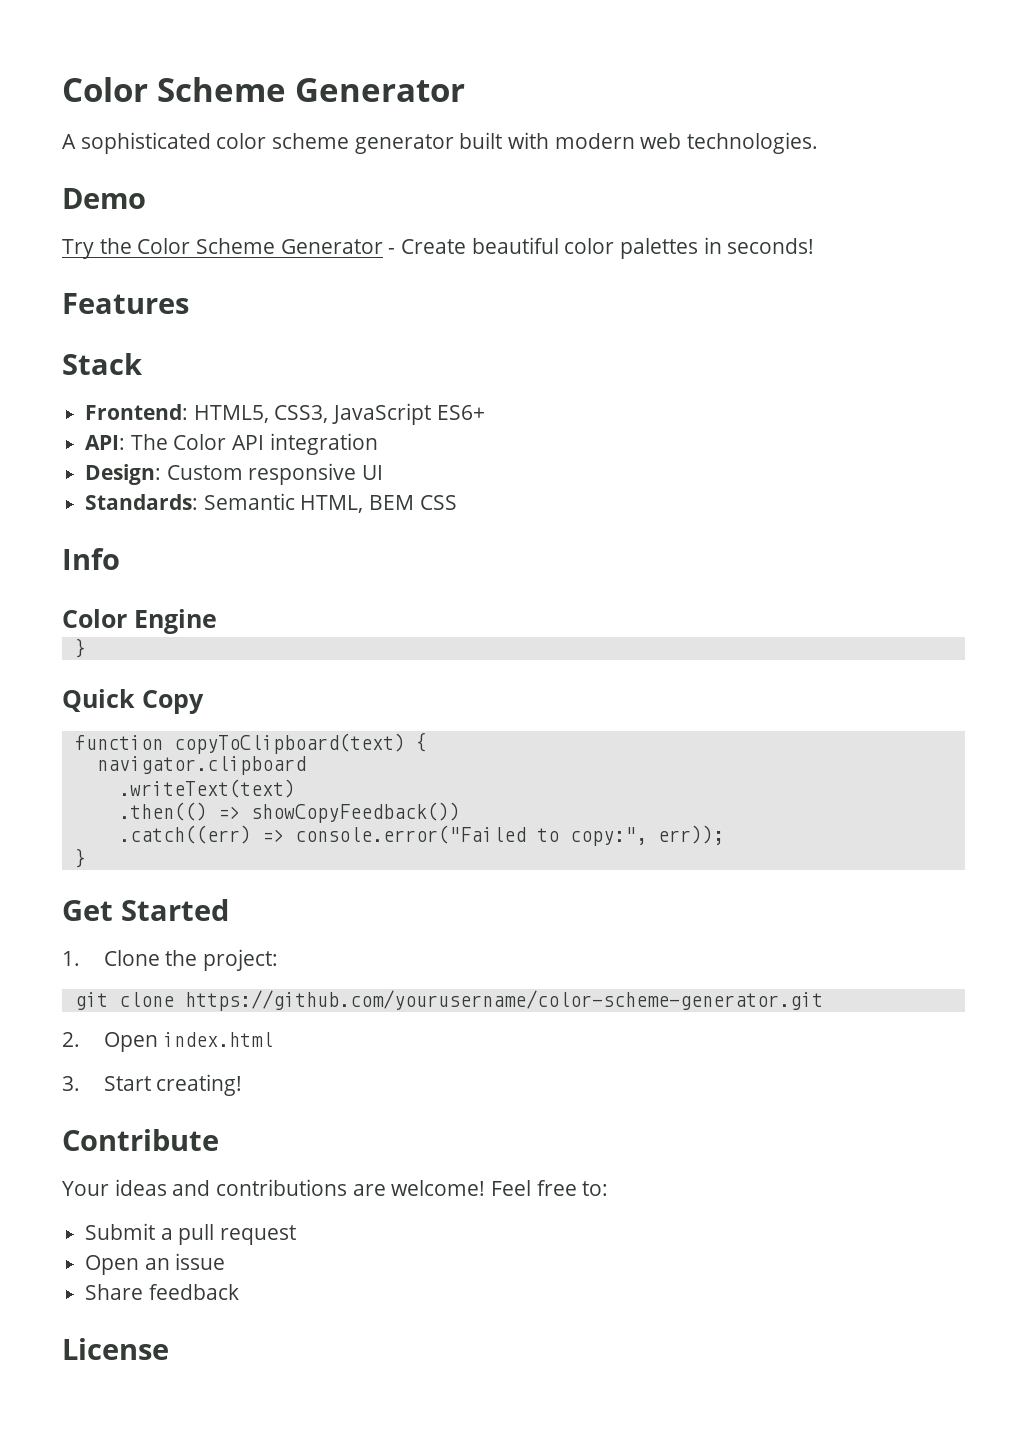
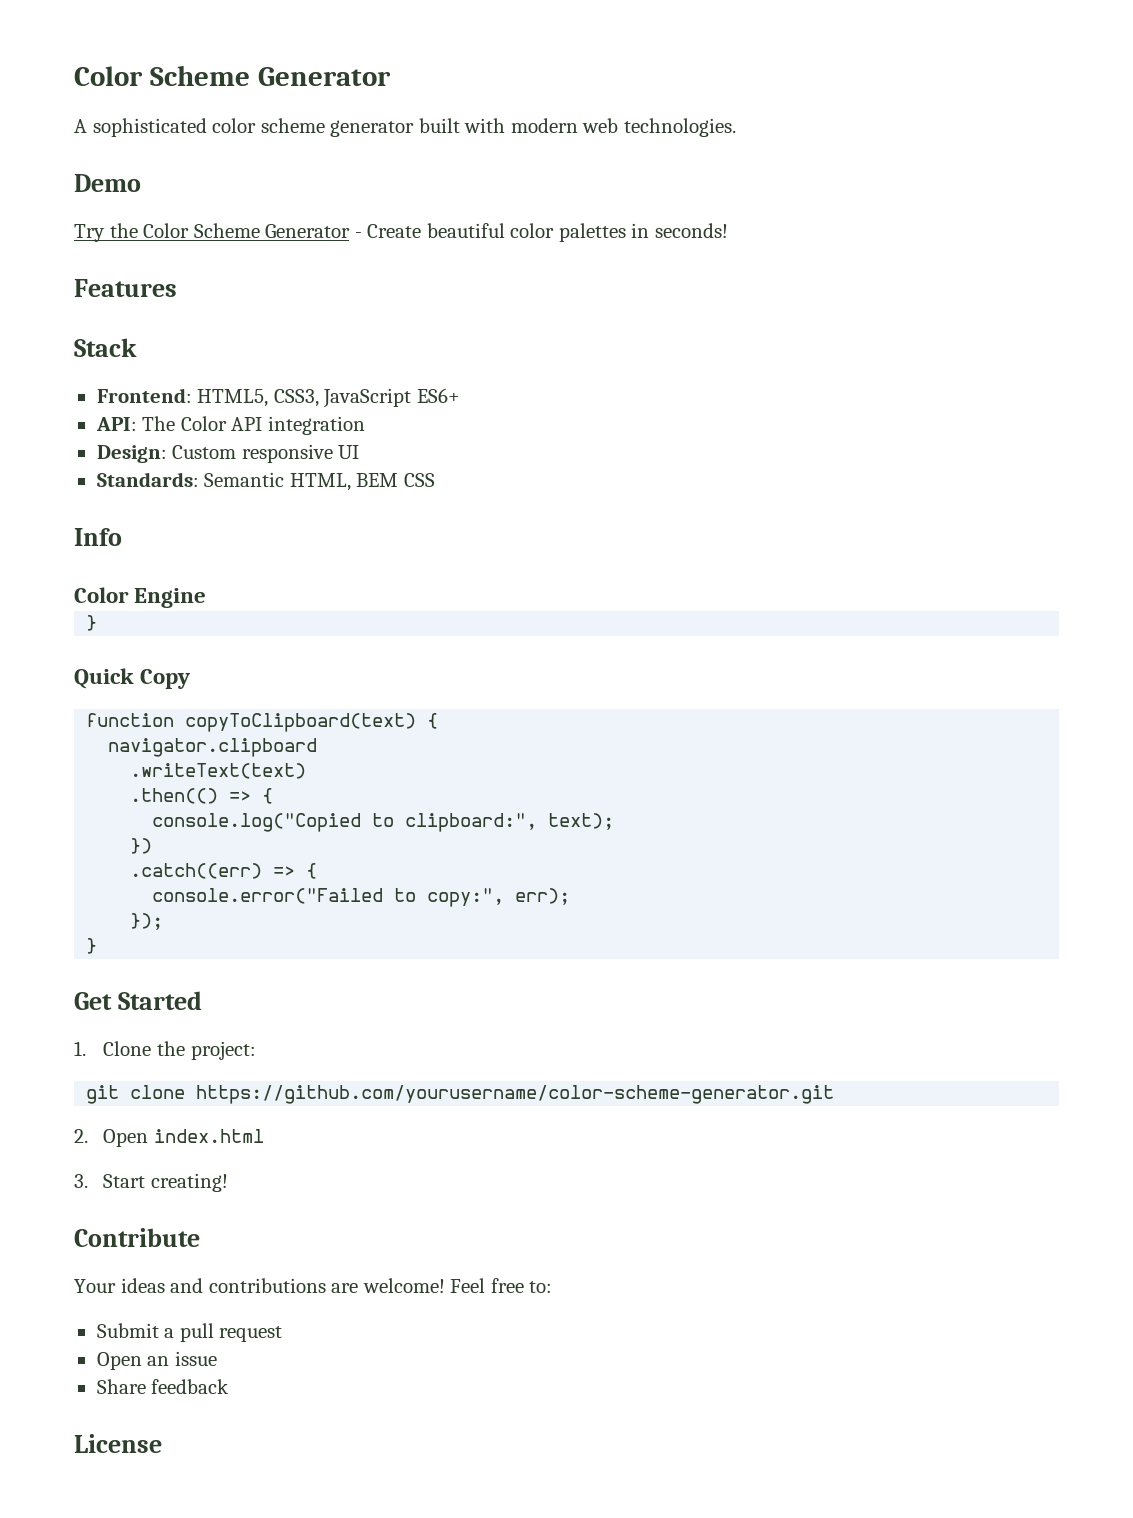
- .then(() => showCopyFeedback())
+ .then(() => {
+ console.log("Copied to clipboard:", text);
+ })
- .catch((err) => console.error("Failed to copy:", err));
+ .catch((err) => {
+ console.error("Failed to copy:", err);
+ });

